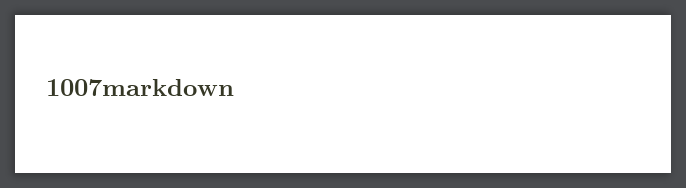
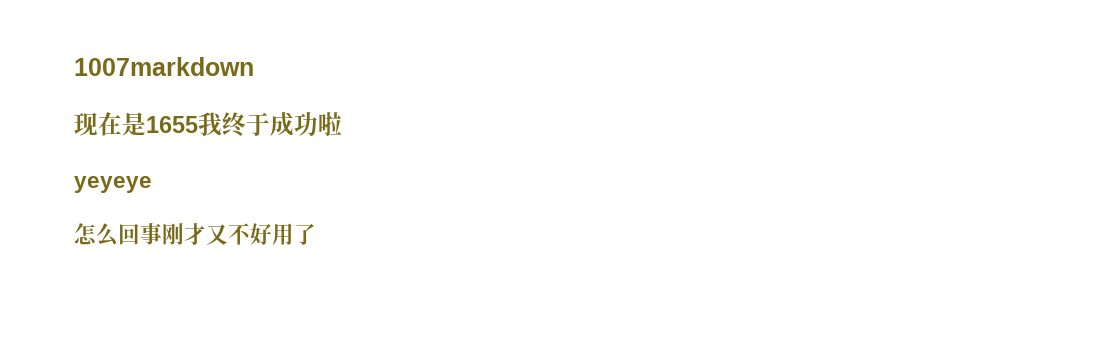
+ 现在是1655我终于成功啦
+ yeyeye
+ 怎么回事刚才又不好用了

